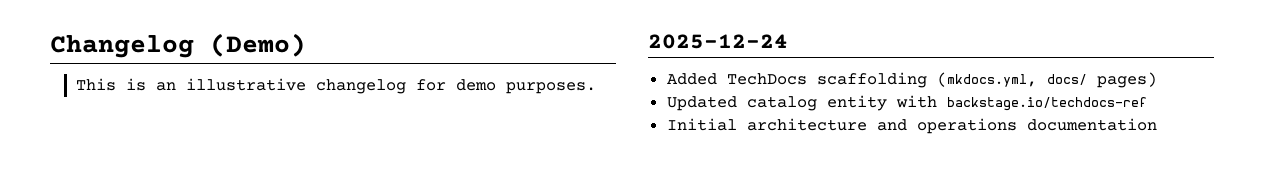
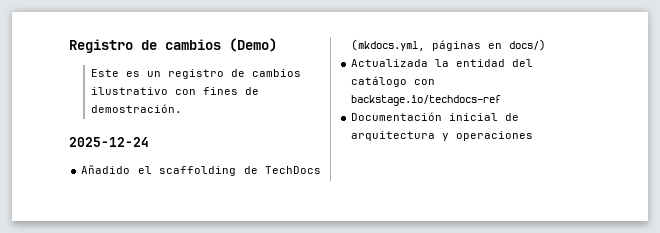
- Changelog (Demo)
- This is an illustrative changelog for demo purposes.
+ Registro de cambios (Demo)
+ Este es un registro de cambios ilustrativo con fines de demostración.
  2025-12-24
- Added TechDocs scaffolding (mkdocs.yml, docs/ pages)
- Updated catalog entity with backstage.io/techdocs-ref
- Initial architecture and operations documentation
+ Añadido el scaffolding de TechDocs (mkdocs.yml, páginas en docs/)
+ Actualizada la entidad del catálogo con backstage.io/techdocs-ref
+ Documentación inicial de arquitectura y operaciones

